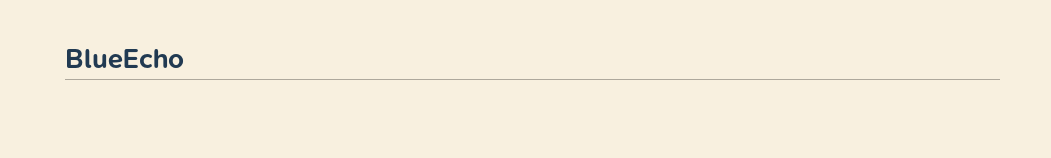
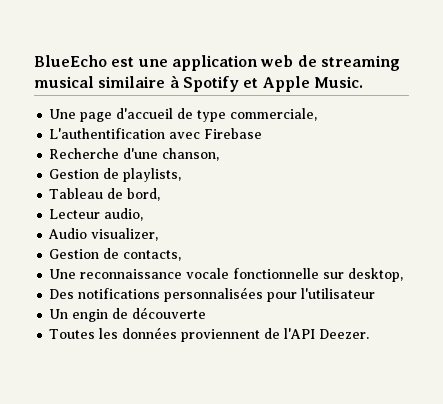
- BlueEcho
+ BlueEcho est une application web de streaming musical similaire à Spotify et Apple Music.
+ Une page d'accueil de type commerciale,
+ L'authentification avec Firebase
+ Recherche d'une chanson,
+ Gestion de playlists,
+ Tableau de bord,
+ Lecteur audio,
+ Audio visualizer,
+ Gestion de contacts,
+ Une reconnaissance vocale fonctionnelle sur desktop,
+ Des notifications personnalisées pour l'utilisateur
+ Un engin de découverte
+ Toutes les données proviennent de l'API Deezer.

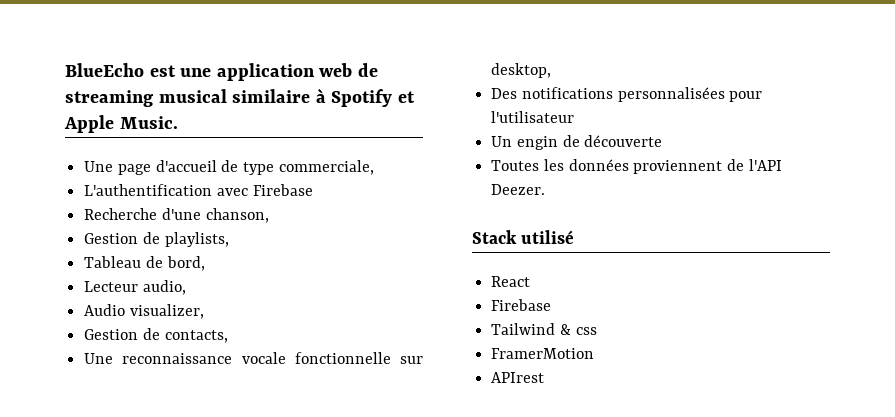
+ Stack utilisé
+ React
+ Firebase
+ Tailwind & css
+ FramerMotion
+ APIrest

